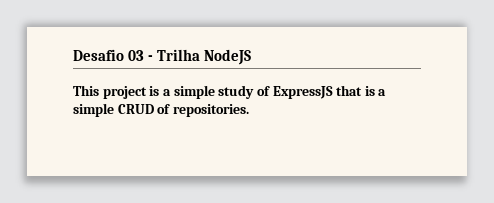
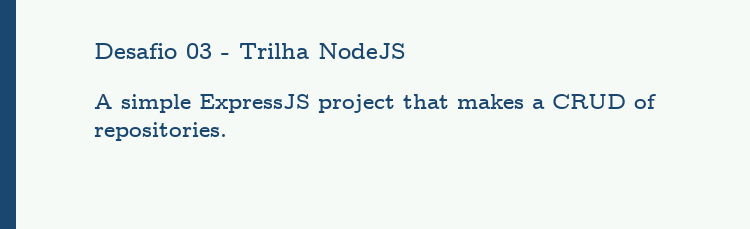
- This project is a simple study of ExpressJS that is a simple CRUD of repositories.
+ A simple ExpressJS project that makes a CRUD of repositories.

